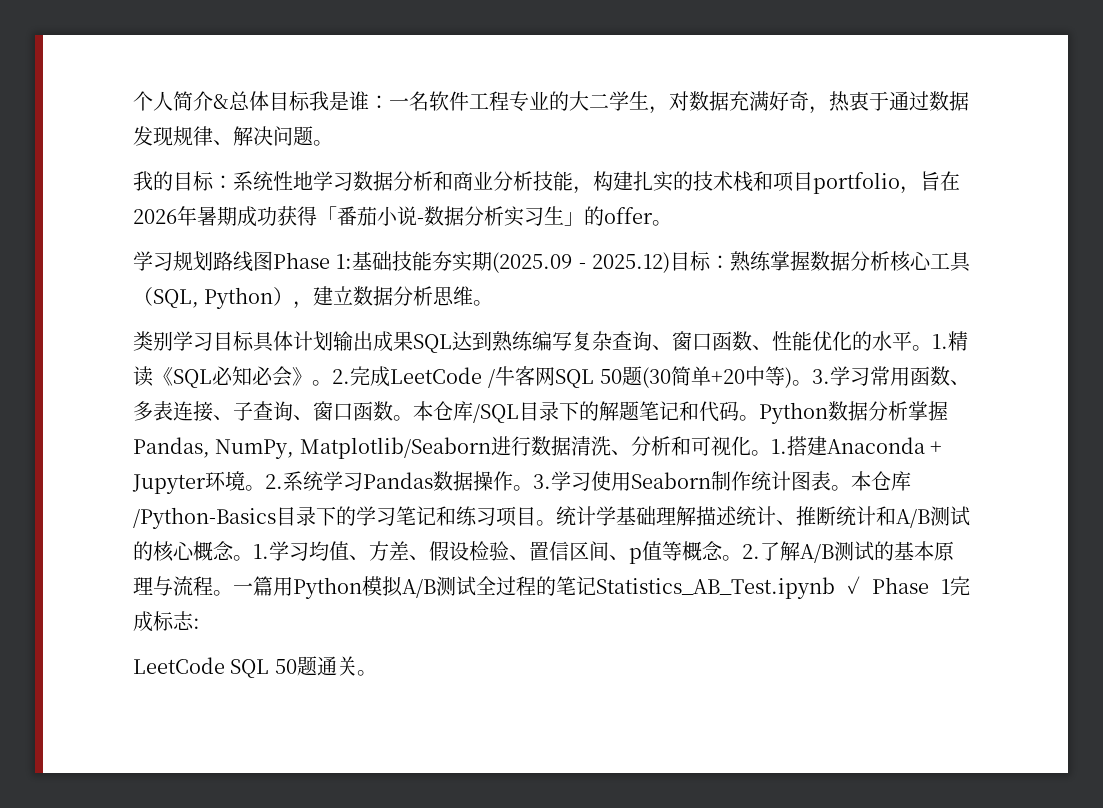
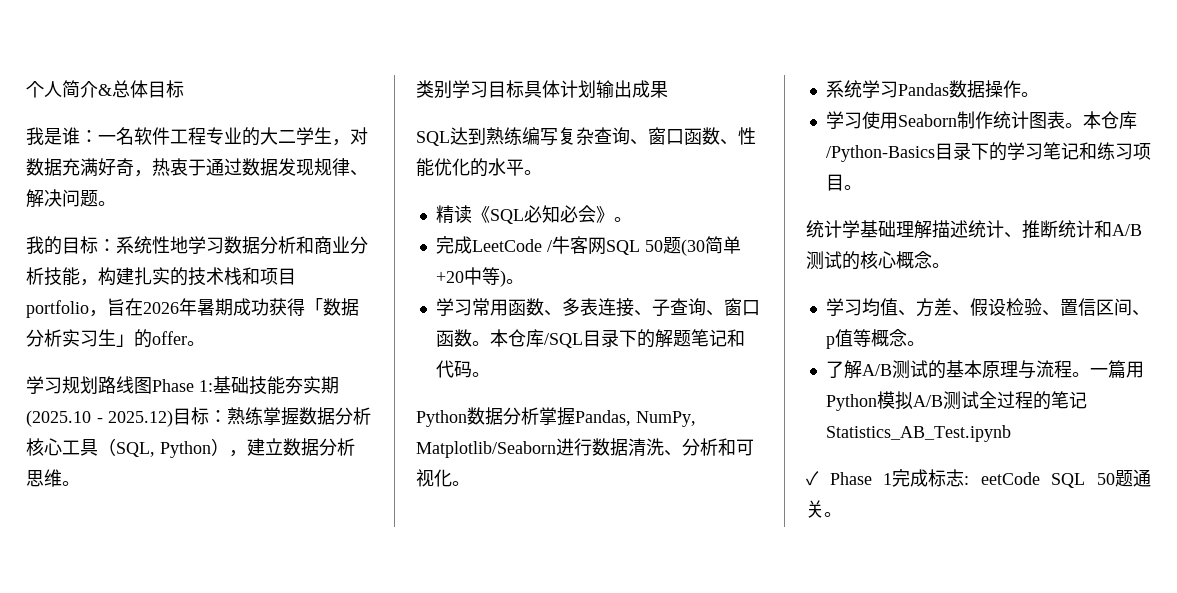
- 个人简介&总体目标我是谁：一名软件工程专业的大二学生，对数据充满好奇，热衷于通过数据发现规律、解决问题。
+ 个人简介&总体目标
+ 我是谁：一名软件工程专业的大二学生，对数据充满好奇，热衷于通过数据发现规律、解决问题。
- 我的目标：系统性地学习数据分析和商业分析技能，构建扎实的技术栈和项目portfolio，旨在2026年暑期成功获得「番茄小说-数据分析实习生」的offer。
+ 我的目标：系统性地学习数据分析和商业分析技能，构建扎实的技术栈和项目portfolio，旨在2026年暑期成功获得「数据分析实习生」的offer。
- 学习规划路线图Phase 1:基础技能夯实期(2025.09 - 2025.12)目标：熟练掌握数据分析核心工具（SQL, Python），建立数据分析思维。
+ 学习规划路线图Phase 1:基础技能夯实期(2025.10 - 2025.12)目标：熟练掌握数据分析核心工具（SQL, Python），建立数据分析思维。
- 类别学习目标具体计划输出成果SQL达到熟练编写复杂查询、窗口函数、性能优化的水平。1.精读《SQL必知必会》。2.完成LeetCode /牛客网SQL 50题(30简单+20中等)。3.学习常用函数、多表连接、子查询、窗口函数。
+ 类别学习目标具体计划输出成果
+ SQL达到熟练编写复杂查询、窗口函数、性能优化的水平。
+ 精读《SQL必知必会》。
+ 完成LeetCode /牛客网SQL 50题(30简单+20中等)。
+ 学习常用函数、多表连接、子查询、窗口函数。
- 本仓库/SQL目录下的解题笔记和代码。Python数据分析掌握Pandas, NumPy, Matplotlib/Seaborn进行数据清洗、分析和可视化。1.搭建Anaconda + Jupyter环境。2.系统学习Pandas数据操作。3.学习使用Seaborn制作统计图表。
+ 本仓库/SQL目录下的解题笔记和代码。
+ Python数据分析掌握Pandas, NumPy, Matplotlib/Seaborn进行数据清洗、分析和可视化。
+ 系统学习Pandas数据操作。
+ 学习使用Seaborn制作统计图表。
- 本仓库/Python-Basics目录下的学习笔记和练习项目。统计学基础理解描述统计、推断统计和A/B测试的核心概念。1.学习均值、方差、假设检验、置信区间、p值等概念。2.了解A/B测试的基本原理与流程。
+ 本仓库/Python-Basics目录下的学习笔记和练习项目。
+ 统计学基础理解描述统计、推断统计和A/B测试的核心概念。
+ 学习均值、方差、假设检验、置信区间、p值等概念。
+ 了解A/B测试的基本原理与流程。
- 一篇用Python模拟A/B测试全过程的笔记Statistics_AB_Test.ipynb ✓ Phase 1完成标志:
- LeetCode SQL 50题通关。
+ 一篇用Python模拟A/B测试全过程的笔记Statistics_AB_Test.ipynb
+ ✓ Phase 1完成标志: eetCode SQL 50题通关。

